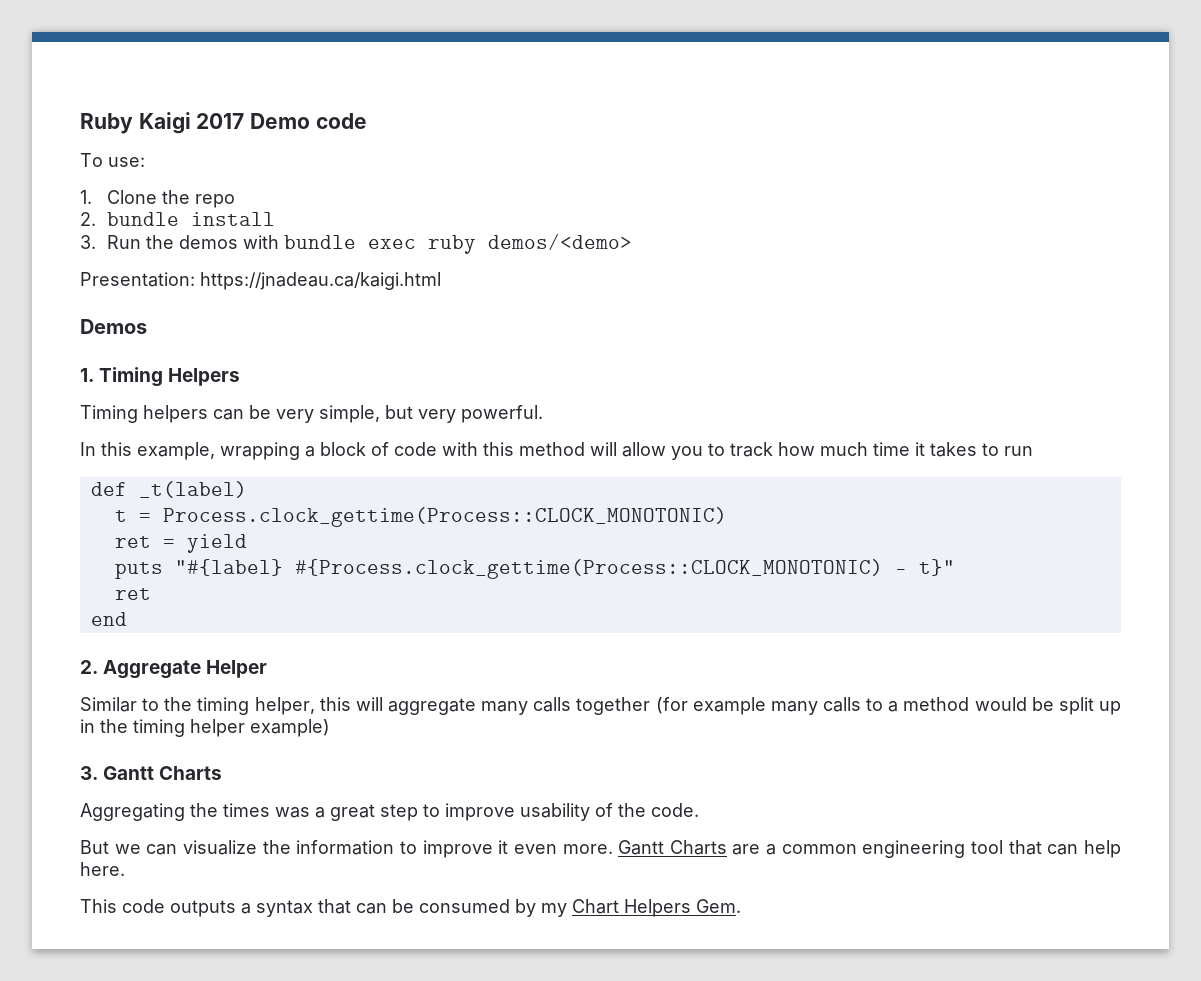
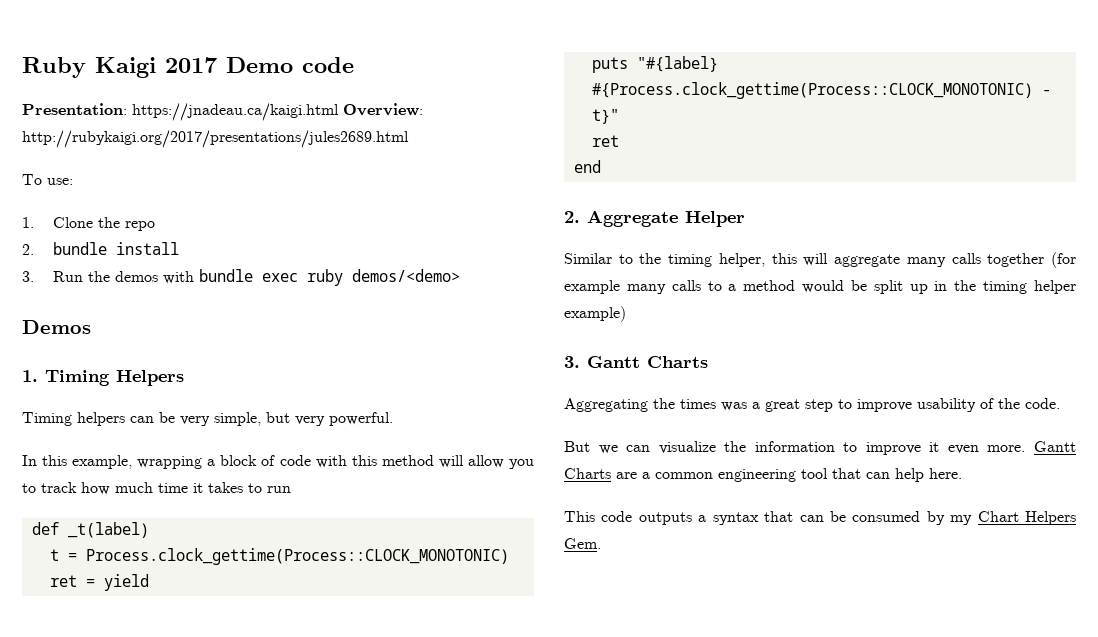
+ Presentation: https://jnadeau.ca/kaigi.html Overview: http://rubykaigi.org/2017/presentations/jules2689.html
- Presentation: https://jnadeau.ca/kaigi.html

